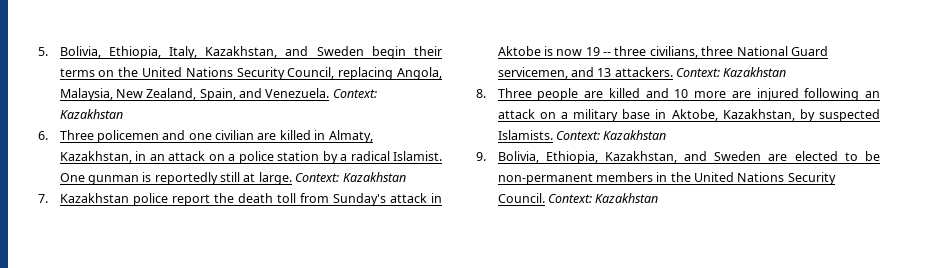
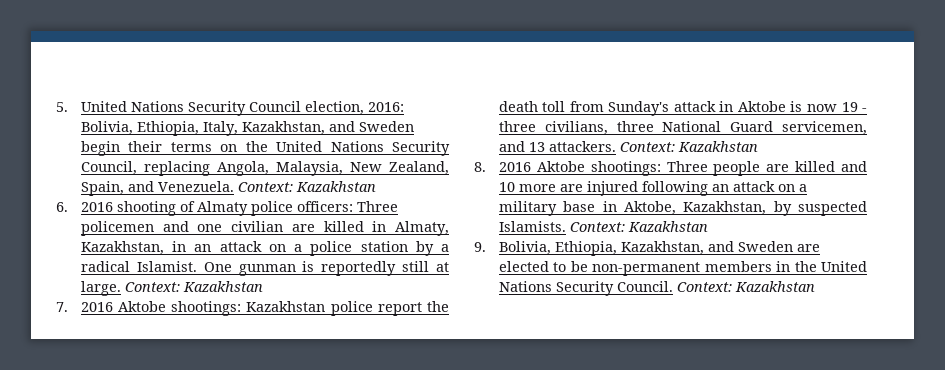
- 5. Bolivia, Ethiopia, Italy, Kazakhstan, and Sweden begin their terms on the United Nations Security Council, replacing Angola, Malaysia, New Zealand, Spain, and Venezuela.
+ 5. United Nations Security Council election, 2016: Bolivia, Ethiopia, Italy, Kazakhstan, and Sweden begin their terms on the United Nations Security Council, replacing Angola, Malaysia, New Zealand, Spain, and Venezuela.
- 6. Three policemen and one civilian are killed in Almaty, Kazakhstan, in an attack on a police station by a radical Islamist.
+ 6. 2016 shooting of Almaty police officers: Three policemen and one civilian are killed in Almaty, Kazakhstan, in an attack on a police station by a radical Islamist.
- 7. Kazakhstan police report the death toll from Sunday's attack in Aktobe is now 19 -- three civilians, three National Guard servicemen, and 13 attackers.
+ 7. 2016 Aktobe shootings: Kazakhstan police report the death toll from Sunday's attack in Aktobe is now 19 - three civilians, three National Guard servicemen, and 13 attackers.
- 8. Three people are killed and 10 more are injured following an attack on a military base in Aktobe, Kazakhstan, by suspected Islamists.
+ 8. 2016 Aktobe shootings: Three people are killed and 10 more are injured following an attack on a military base in Aktobe, Kazakhstan, by suspected Islamists.

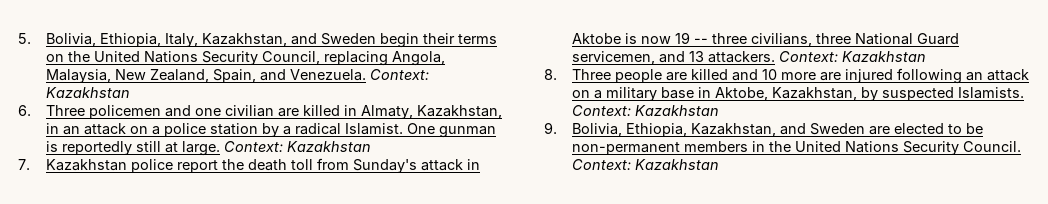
- 5. United Nations Security Council election, 2016: Bolivia, Ethiopia, Italy, Kazakhstan, and Sweden begin their terms on the United Nations Security Council, replacing Angola, Malaysia, New Zealand, Spain, and Venezuela.
+ 5. Bolivia, Ethiopia, Italy, Kazakhstan, and Sweden begin their terms on the United Nations Security Council, replacing Angola, Malaysia, New Zealand, Spain, and Venezuela.
- 6. 2016 shooting of Almaty police officers: Three policemen and one civilian are killed in Almaty, Kazakhstan, in an attack on a police station by a radical Islamist.
+ 6. Three policemen and one civilian are killed in Almaty, Kazakhstan, in an attack on a police station by a radical Islamist.
- 7. 2016 Aktobe shootings: Kazakhstan police report the death toll from Sunday's attack in Aktobe is now 19 - three civilians, three National Guard servicemen, and 13 attackers.
+ 7. Kazakhstan police report the death toll from Sunday's attack in Aktobe is now 19 -- three civilians, three National Guard servicemen, and 13 attackers.
- 8. 2016 Aktobe shootings: Three people are killed and 10 more are injured following an attack on a military base in Aktobe, Kazakhstan, by suspected Islamists.
+ 8. Three people are killed and 10 more are injured following an attack on a military base in Aktobe, Kazakhstan, by suspected Islamists.

